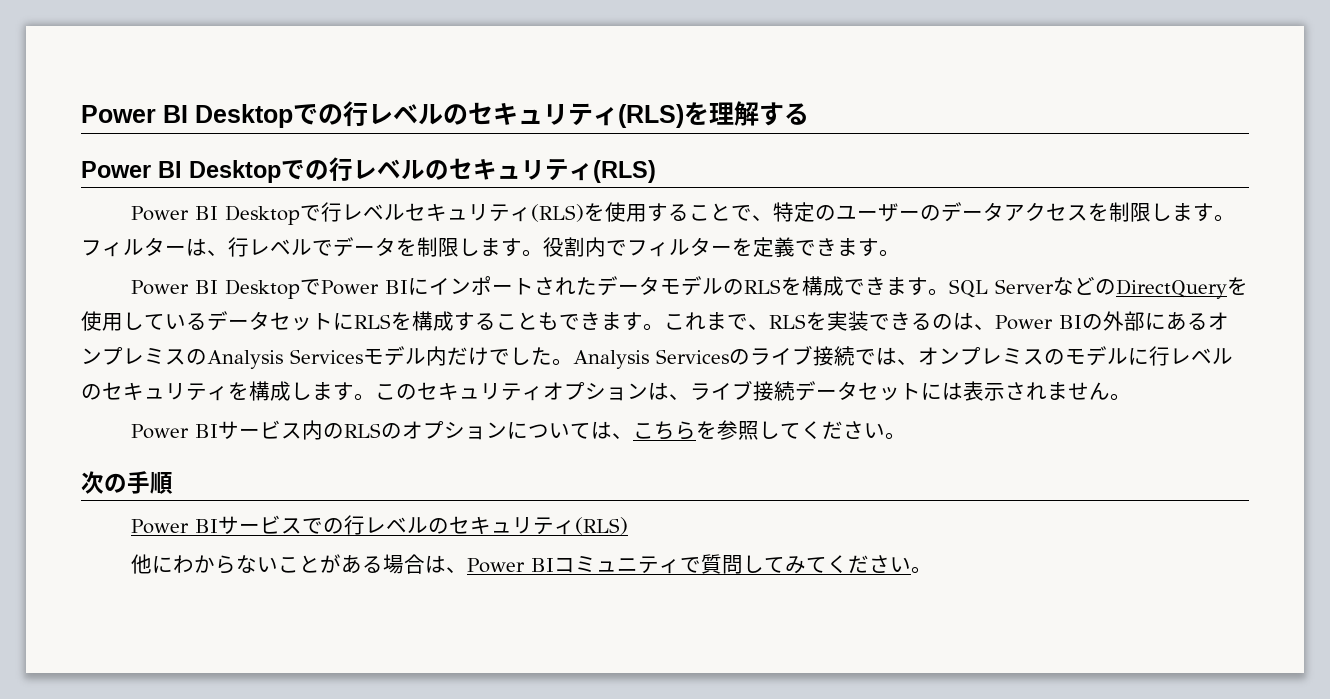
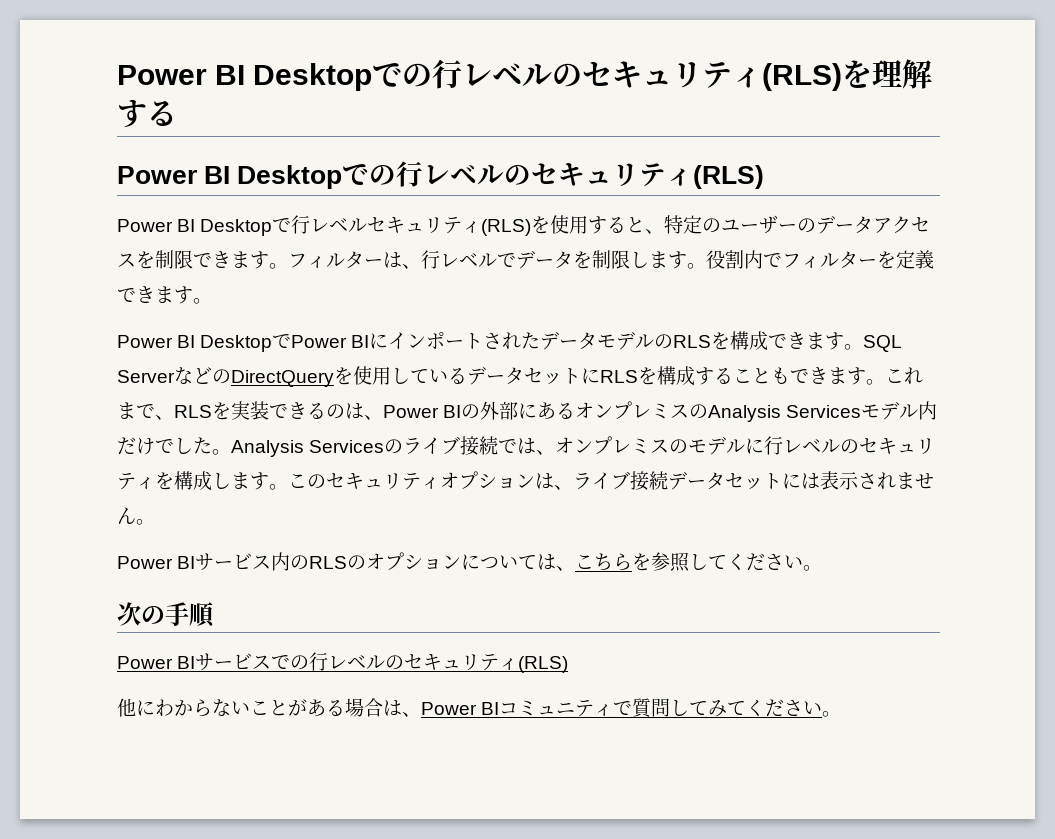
- Power BI Desktopで行レベルセキュリティ(RLS)を使用することで、特定のユーザーのデータアクセスを制限します。
+ Power BI Desktopで行レベルセキュリティ(RLS)を使用すると、特定のユーザーのデータアクセスを制限できます。

